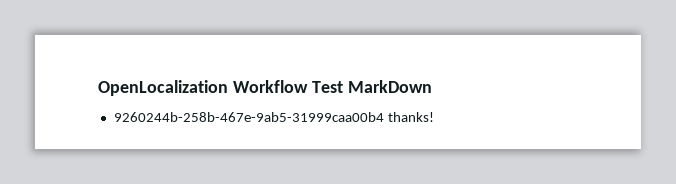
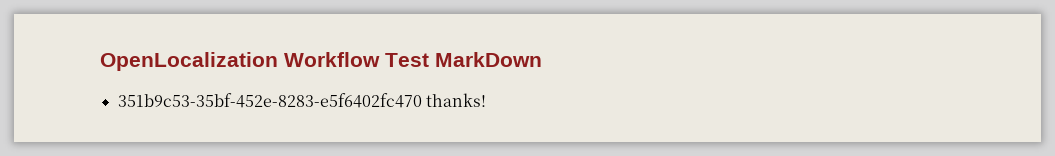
- 9260244b-258b-467e-9ab5-31999caa00b4 thanks!
+ 351b9c53-35bf-452e-8283-e5f6402fc470 thanks!

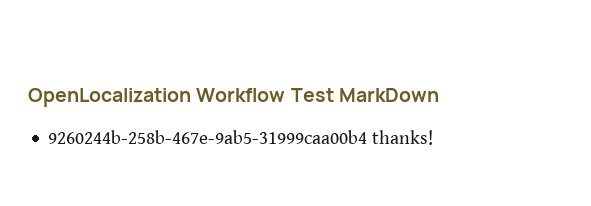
- 351b9c53-35bf-452e-8283-e5f6402fc470 thanks!
+ 9260244b-258b-467e-9ab5-31999caa00b4 thanks!

